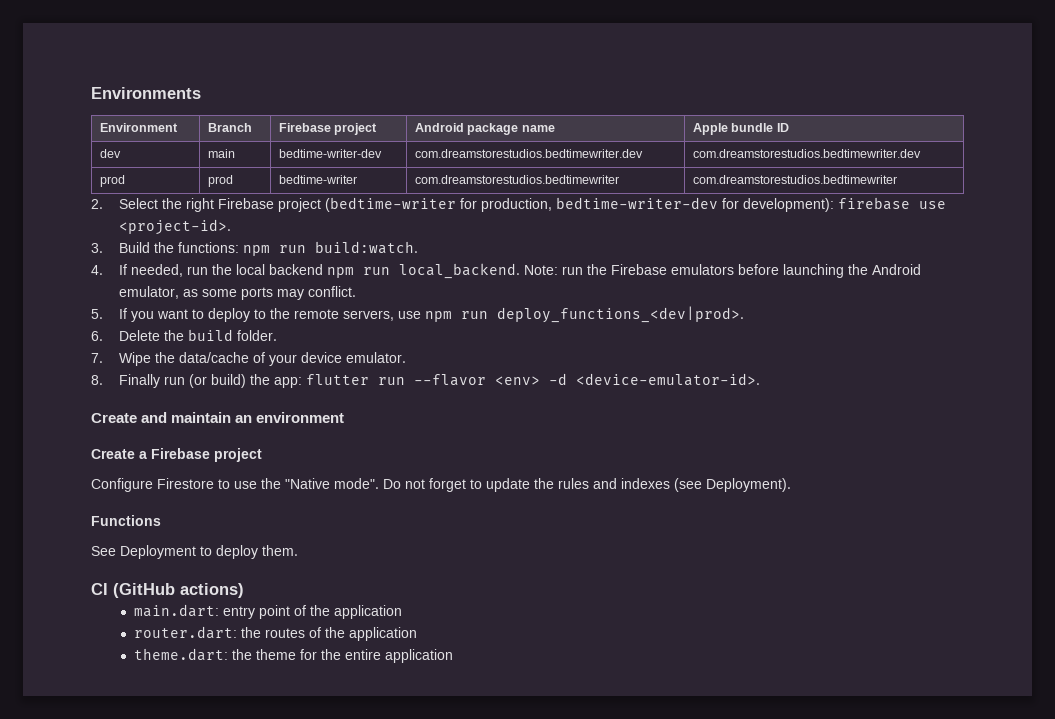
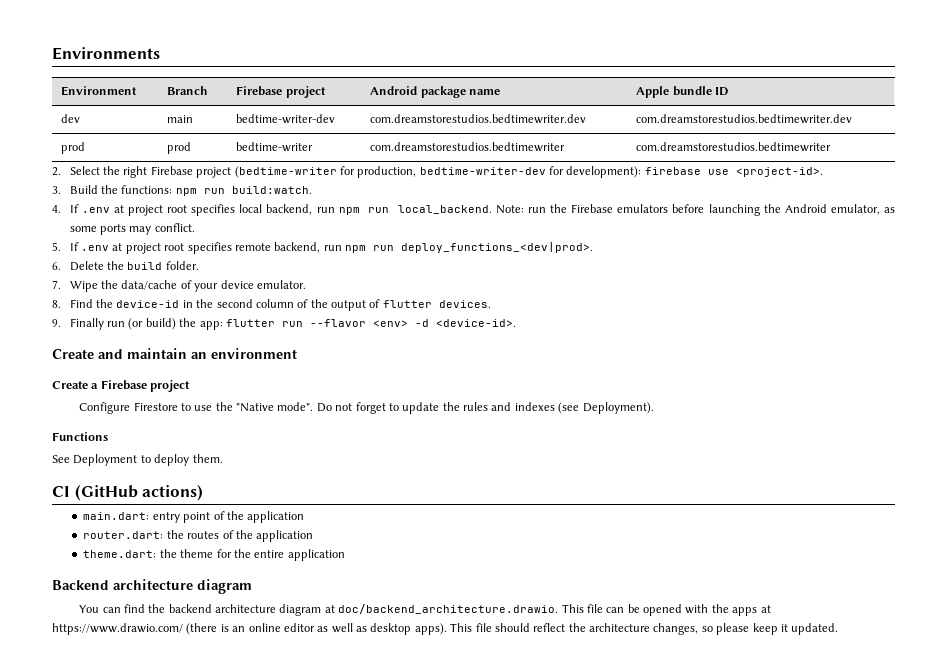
- 4. If needed, run the local backend npm run local_backend.
+ 4. If .env at project root specifies local backend, run npm run local_backend.
- 5. If you want to deploy to the remote servers, use npm run deploy_functions_<dev|prod>.
+ 5. If .env at project root specifies remote backend, run npm run deploy_functions_<dev|prod>.
- 8. Finally run (or build) the app: flutter run --flavor <env> -d <device-emulator-id>.
+ 8. Find the device-id in the second column of the output of flutter devices.
+ 9. Finally run (or build) the app: flutter run --flavor <env> -d <device-id>.
+ Backend architecture diagram
+ You can find the backend architecture diagram at doc/backend_architecture.drawio. This file can be opened with the apps at https://www.drawio.com/ (there is an online editor as well as desktop apps). This file should reflect the architecture changes, so please keep it updated.

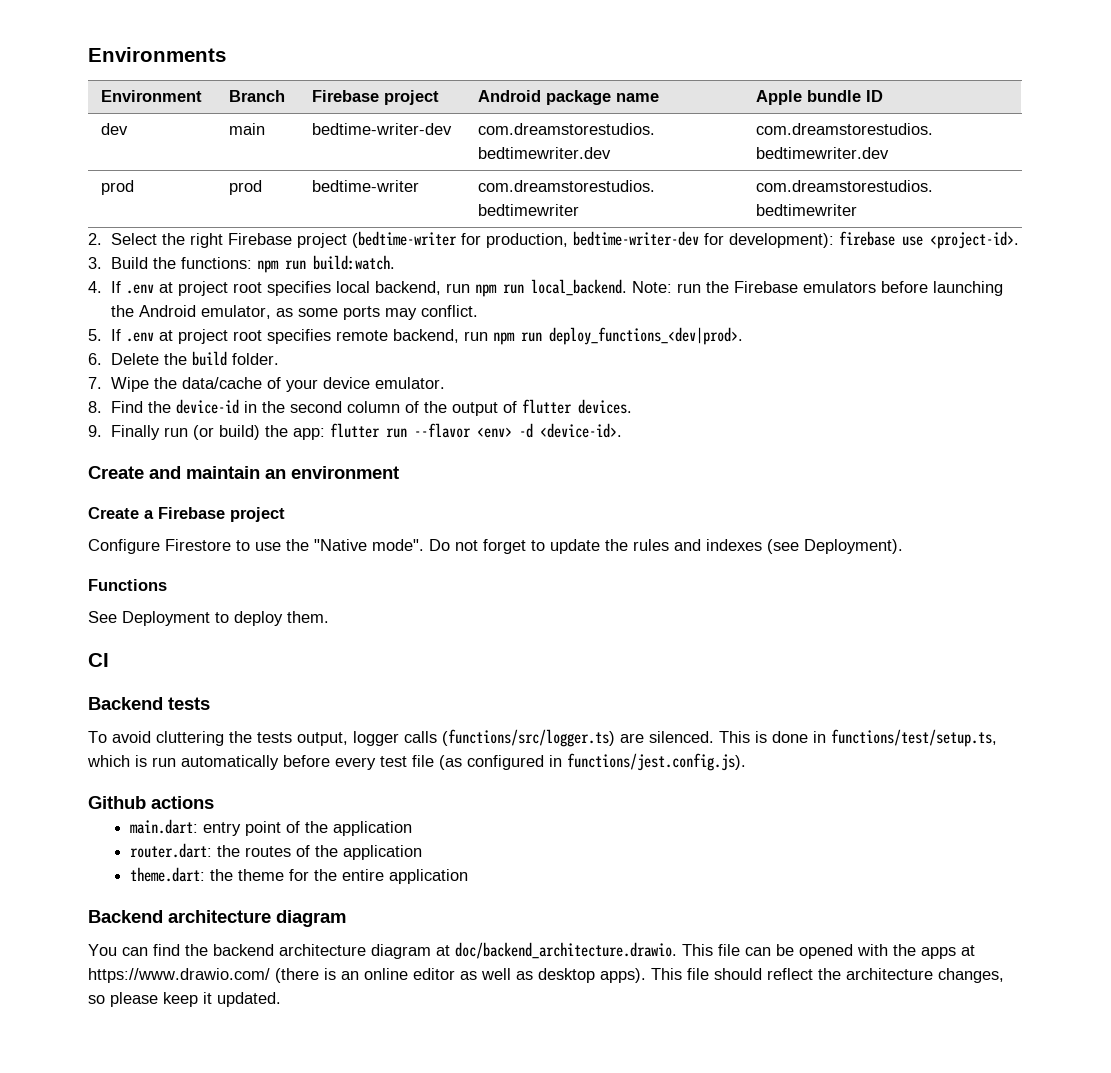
- CI (GitHub actions)
+ CI
+ Backend tests
+ To avoid cluttering the tests output, logger calls (functions/src/logger.ts) are silenced. This is done in functions/test/setup.ts, which is run automatically before every test file (as configured in functions/jest.config.js).
+ Github actions

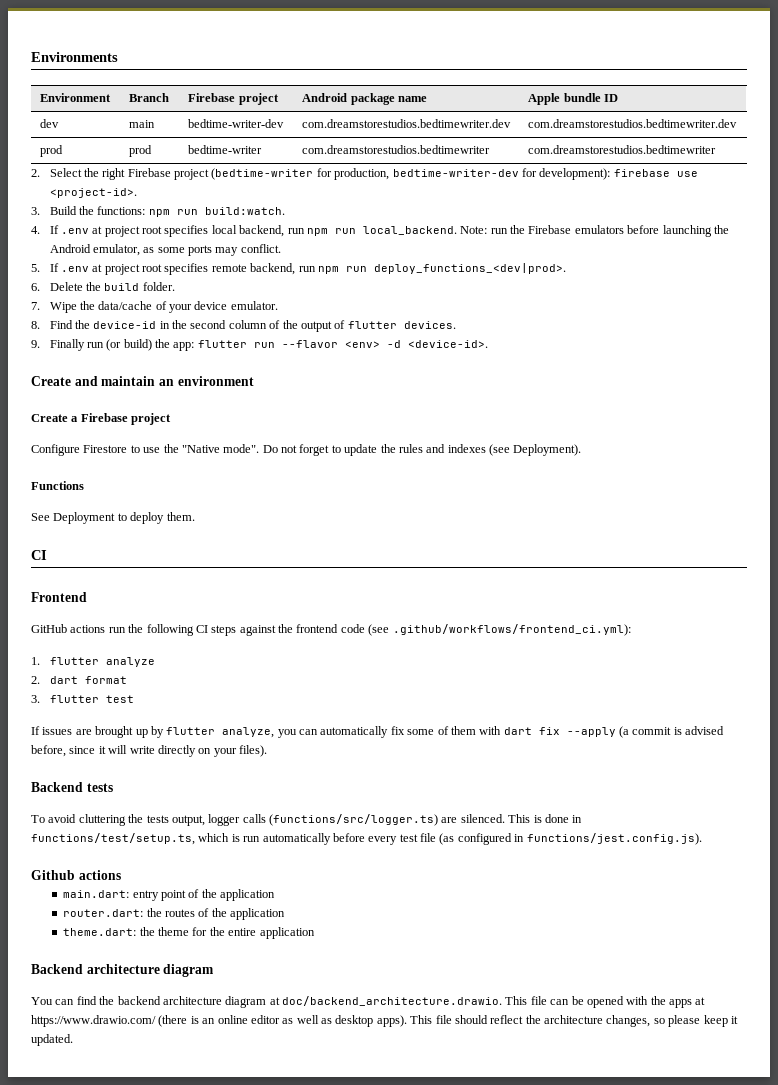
+ Frontend
+ GitHub actions run the following CI steps against the frontend code (see .github/workflows/frontend_ci.yml):
+ 1. flutter analyze
+ 2. dart format
+ 3. flutter test
+ If issues are brought up by flutter analyze, you can automatically fix some of them with dart fix --apply (a commit is advised before, since it will write directly on your files).

